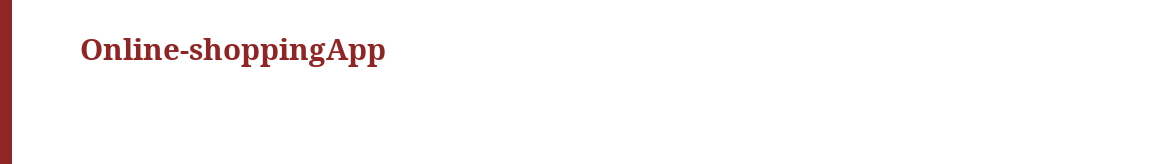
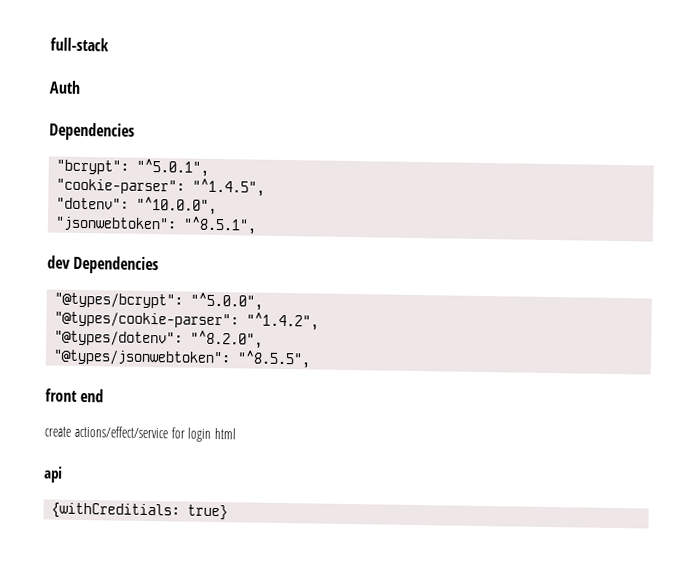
- Online-shoppingApp
+ full-stack
+ Auth
+ Dependencies
+ "bcrypt": "^5.0.1",
+ "cookie-parser": "^1.4.5",
+ "dotenv": "^10.0.0",
+ "jsonwebtoken": "^8.5.1",
+ dev Dependencies
+ "@types/bcrypt": "^5.0.0",
+ "@types/cookie-parser": "^1.4.2",
+ "@types/dotenv": "^8.2.0",
+ "@types/jsonwebtoken": "^8.5.5",
+ front end
+ create actions/effect/service for login html
+ api
+ {withCreditials: true}

